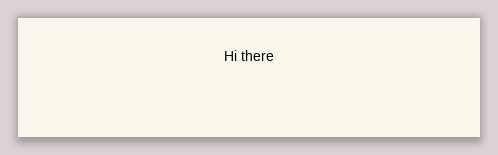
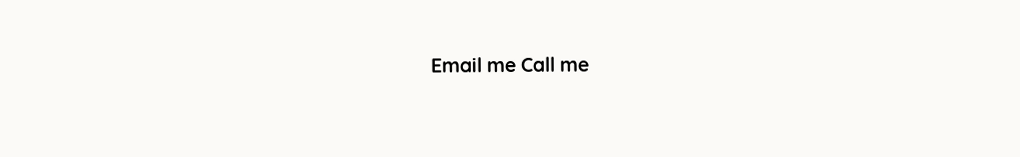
- Hi there
+ Email me Call me

